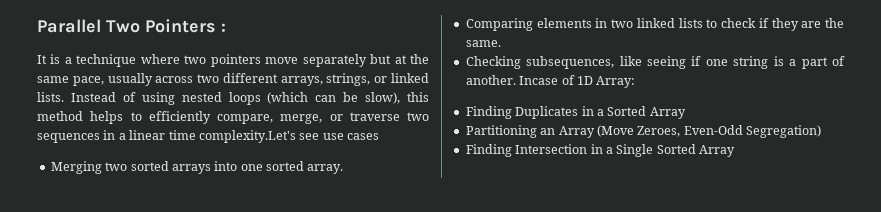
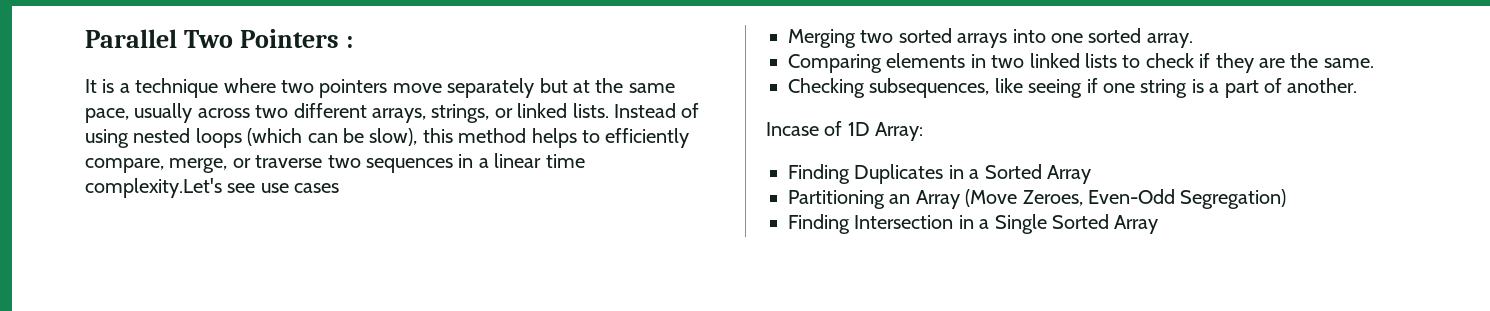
- Checking subsequences, like seeing if one string is a part of another. Incase of 1D Array:
+ Checking subsequences, like seeing if one string is a part of another.
+ Incase of 1D Array:

